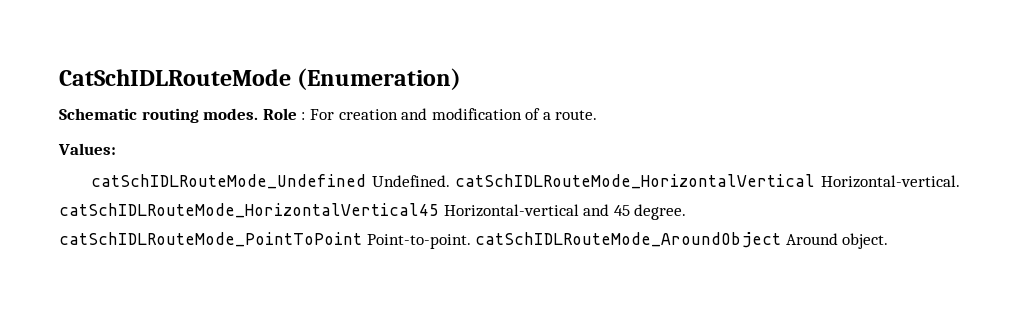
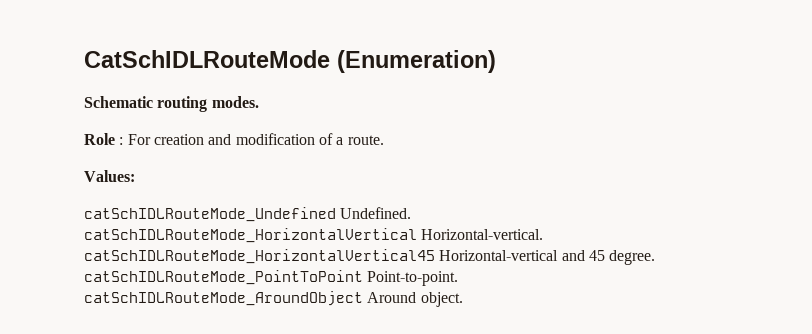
- Schematic routing modes. Role : For creation and modification of a route.
+ Schematic routing modes.
+ Role : For creation and modification of a route.

